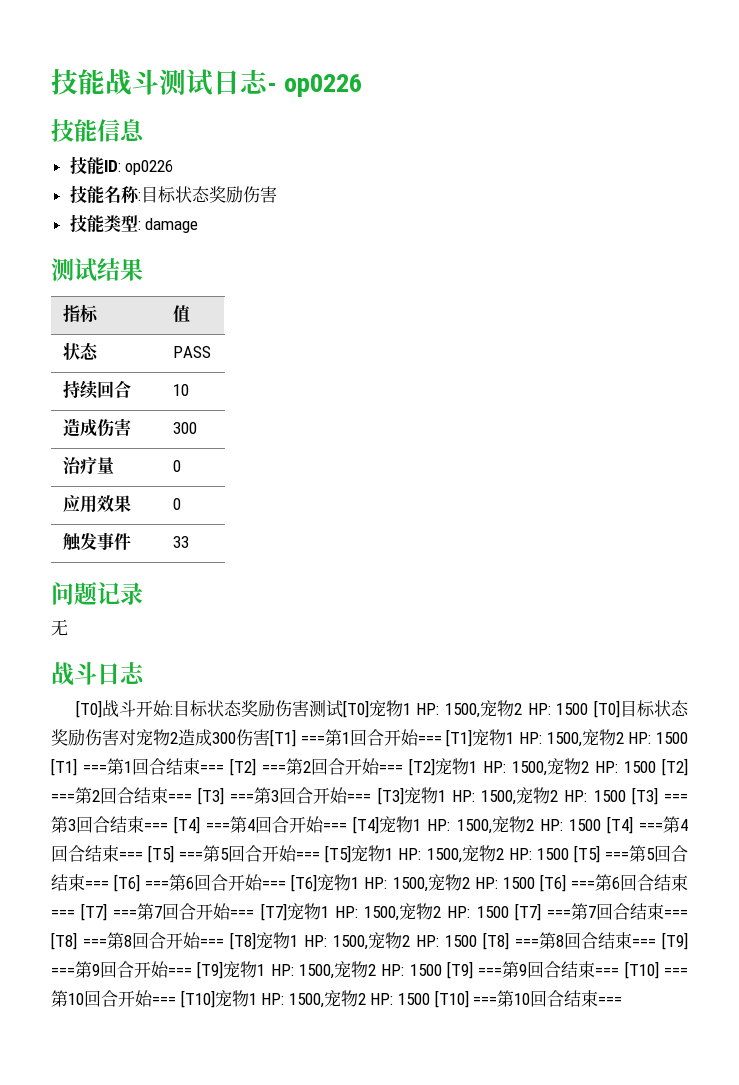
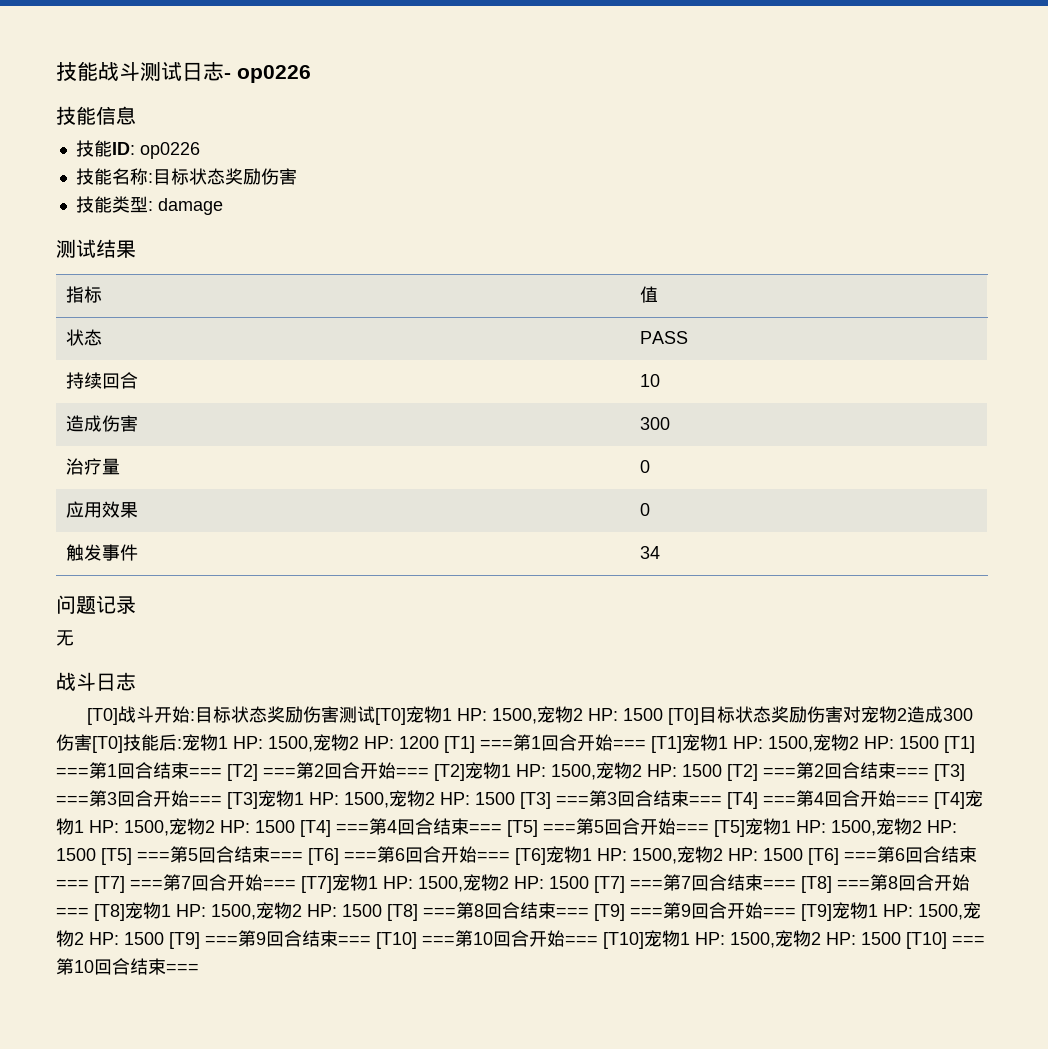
- 触发事件 | 33
+ 触发事件 | 34
- 1500 [T0]目标状态奖励伤害对宠物2造成300伤害[T1] ===第1回合开始=== [T1]宠物1 HP:
+ 1500 [T0]目标状态奖励伤害对宠物2造成300伤害[T0]技能后:宠物1 HP: 1500,宠物2 HP: 1200 [T1] ===第1回合开始=== [T1]宠物1 HP:

